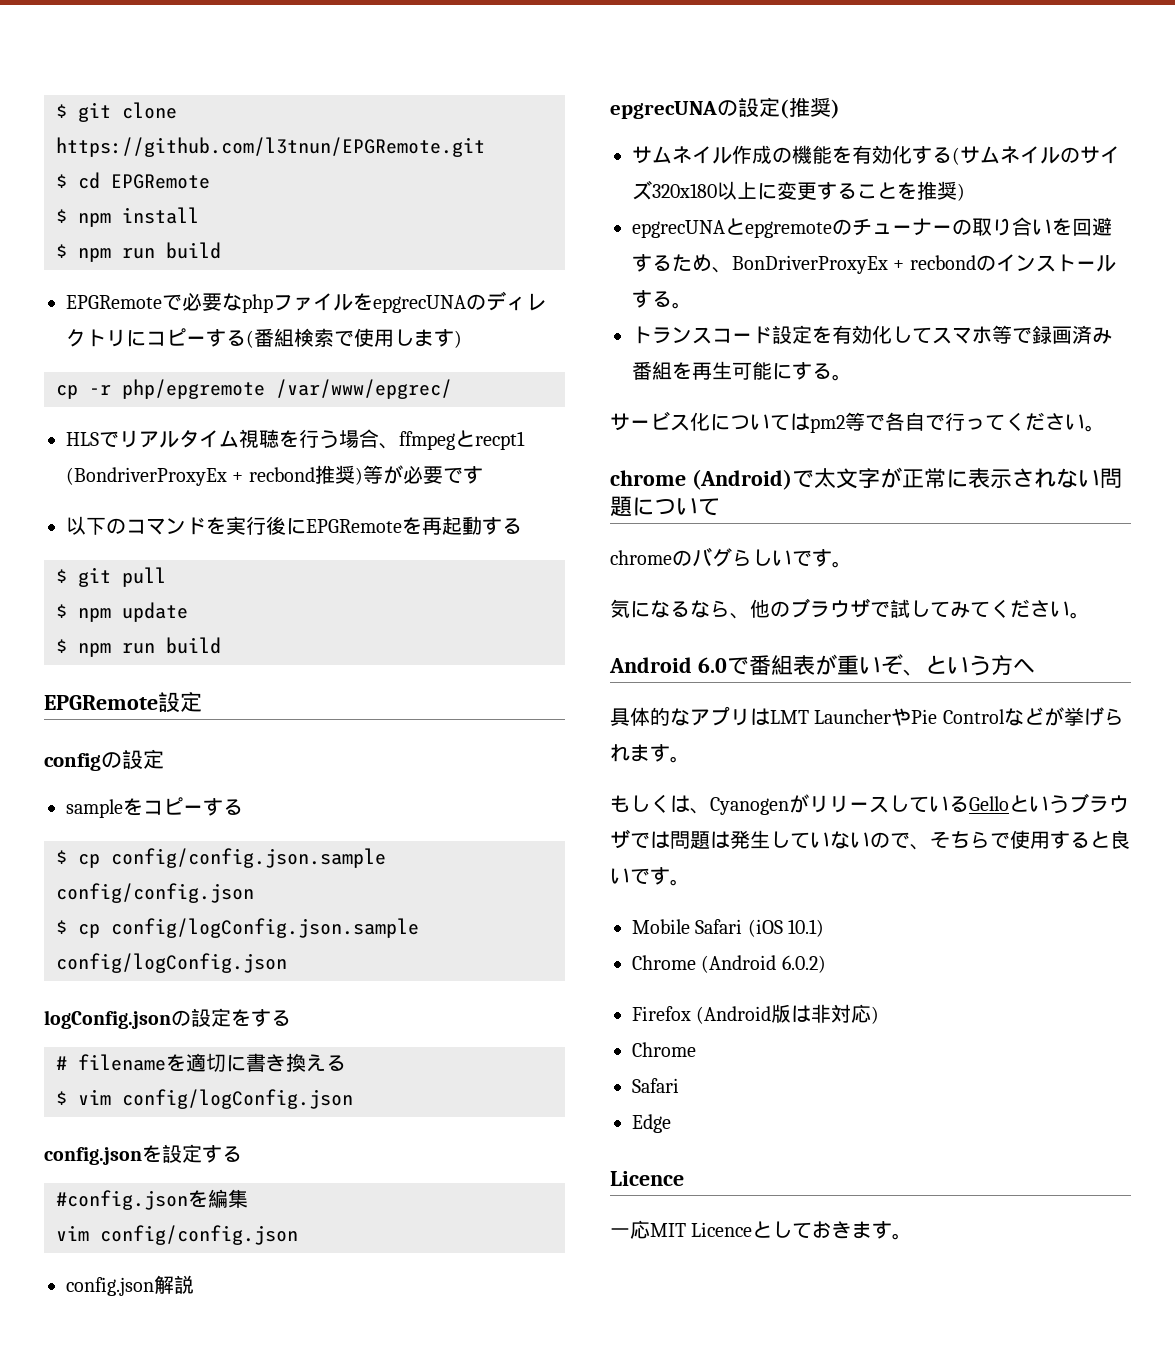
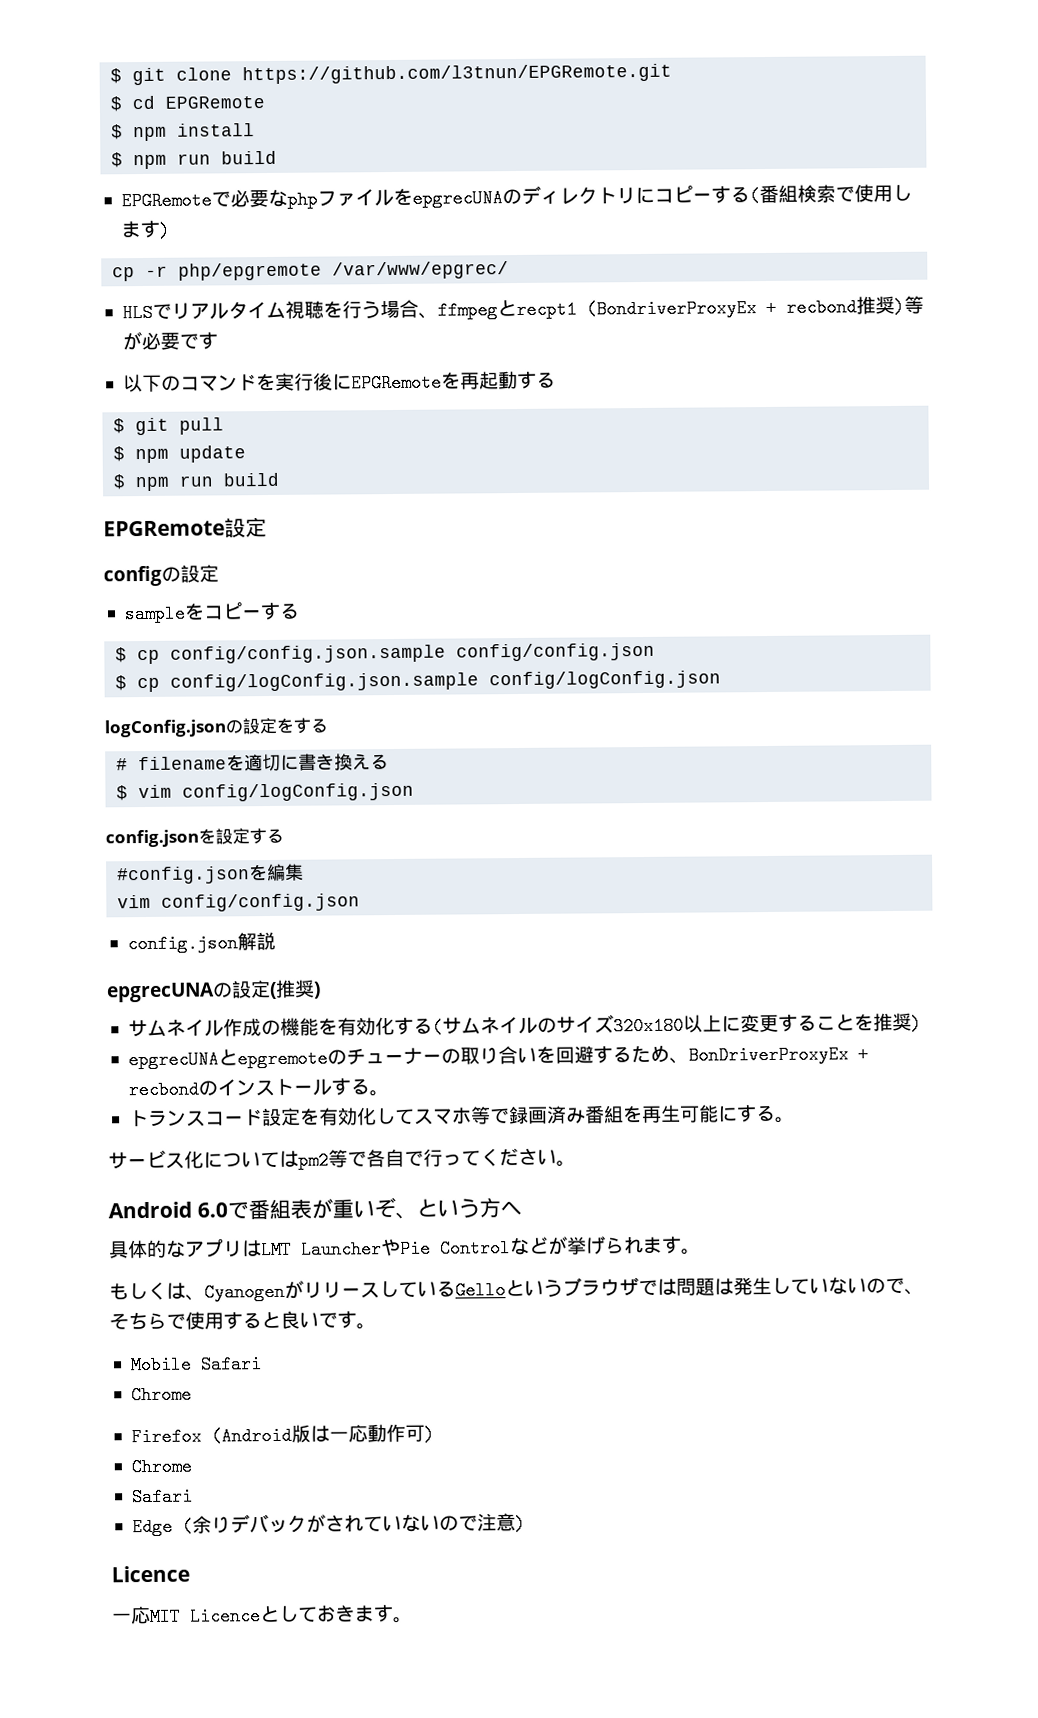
- chrome (Android)で太文字が正常に表示されない問題について
- chromeのバグらしいです。
- 気になるなら、他のブラウザで試してみてください。
- Mobile Safari (iOS 10.1)
- Chrome (Android 6.0.2)
+ Mobile Safari
+ Chrome
- Firefox (Android版は非対応)
+ Firefox (Android版は一応動作可)
- Edge
+ Edge (余りデバックがされていないので注意)

